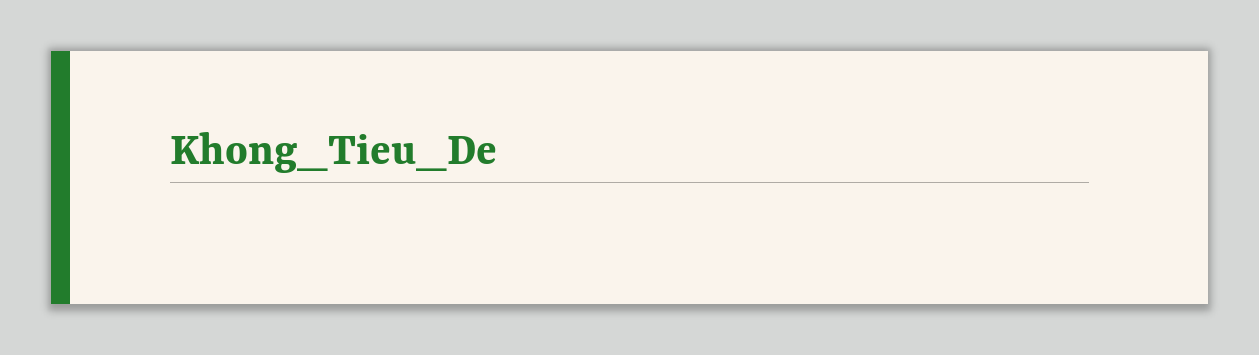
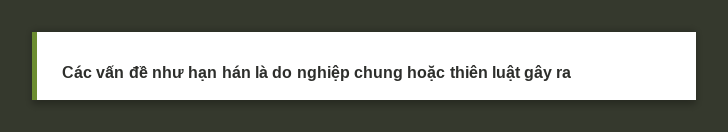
- Khong_Tieu_De
+ Các vấn đề như hạn hán là do nghiệp chung hoặc thiên luật gây ra

